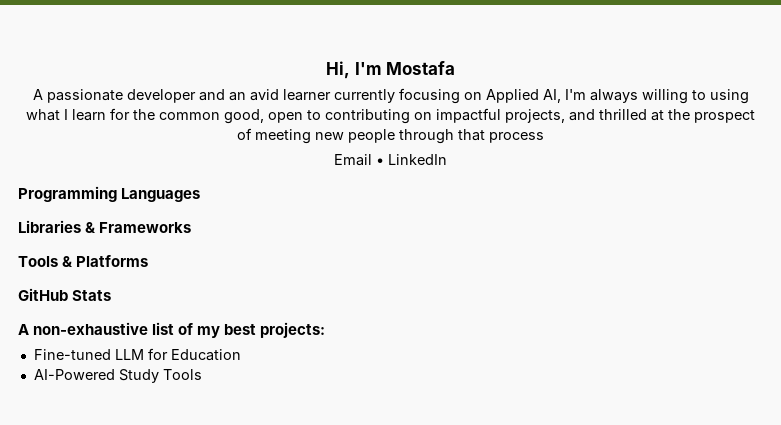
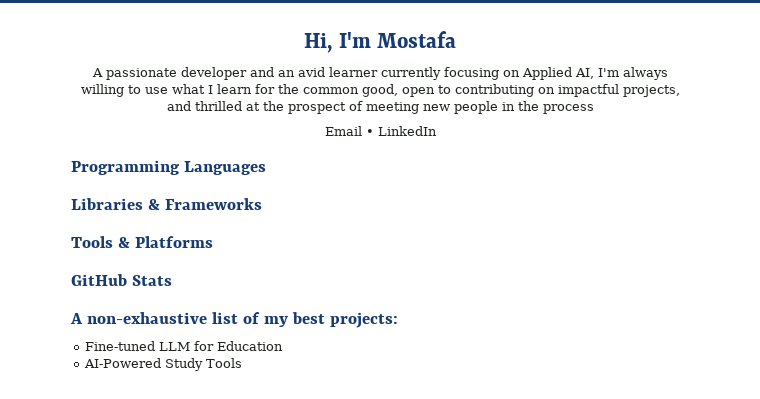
- A passionate developer and an avid learner currently focusing on Applied AI, I'm always willing to using what I learn for the common good, open to contributing on impactful projects, and thrilled at the prospect of meeting new people through that process
+ A passionate developer and an avid learner currently focusing on Applied AI, I'm always willing to use what I learn for the common good, open to contributing on impactful projects, and thrilled at the prospect of meeting new people in the process

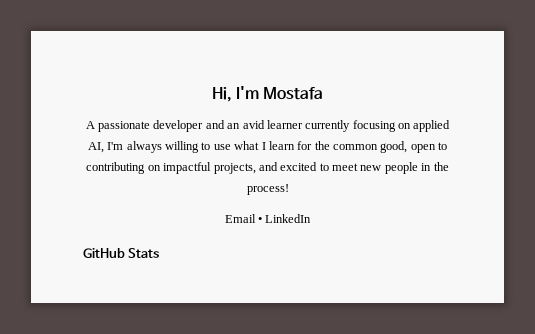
- A passionate developer and an avid learner currently focusing on Applied AI, I'm always willing to use what I learn for the common good, open to contributing on impactful projects, and thrilled at the prospect of meeting new people in the process
+ A passionate developer and an avid learner currently focusing on applied AI, I'm always willing to use what I learn for the common good, open to contributing on impactful projects, and excited to meet new people in the process!
- Programming Languages
- Libraries & Frameworks
- Tools & Platforms
  GitHub Stats
- A non-exhaustive list of my best projects:
- Fine-tuned LLM for Education
- AI-Powered Study Tools

